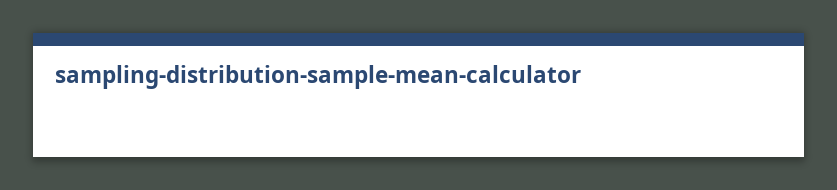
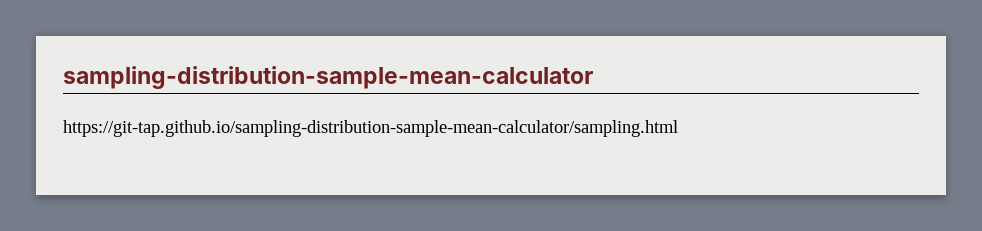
+ https://git-tap.github.io/sampling-distribution-sample-mean-calculator/sampling.html

